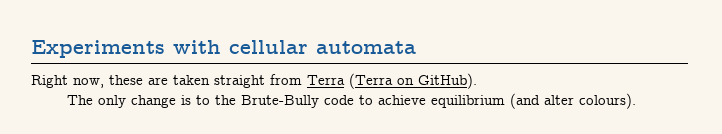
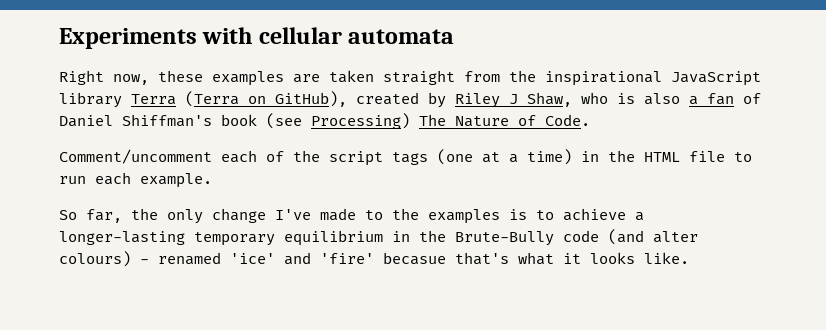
- Right now, these are taken straight from Terra (Terra on GitHub).
- The only change is to the Brute-Bully code to achieve equilibrium (and alter colours).
+ Right now, these examples are taken straight from the inspirational JavaScript library Terra (Terra on GitHub), created by Riley J Shaw, who is also a fan of Daniel Shiffman's book (see Processing) The Nature of Code.
+ Comment/uncomment each of the script tags (one at a time) in the HTML file to run each example.
+ So far, the only change I've made to the examples is to achieve a longer-lasting temporary equilibrium in the Brute-Bully code (and alter colours) - renamed 'ice' and 'fire' becasue that's what it looks like.

